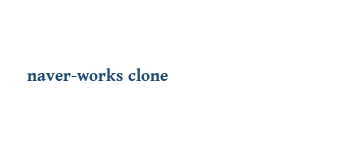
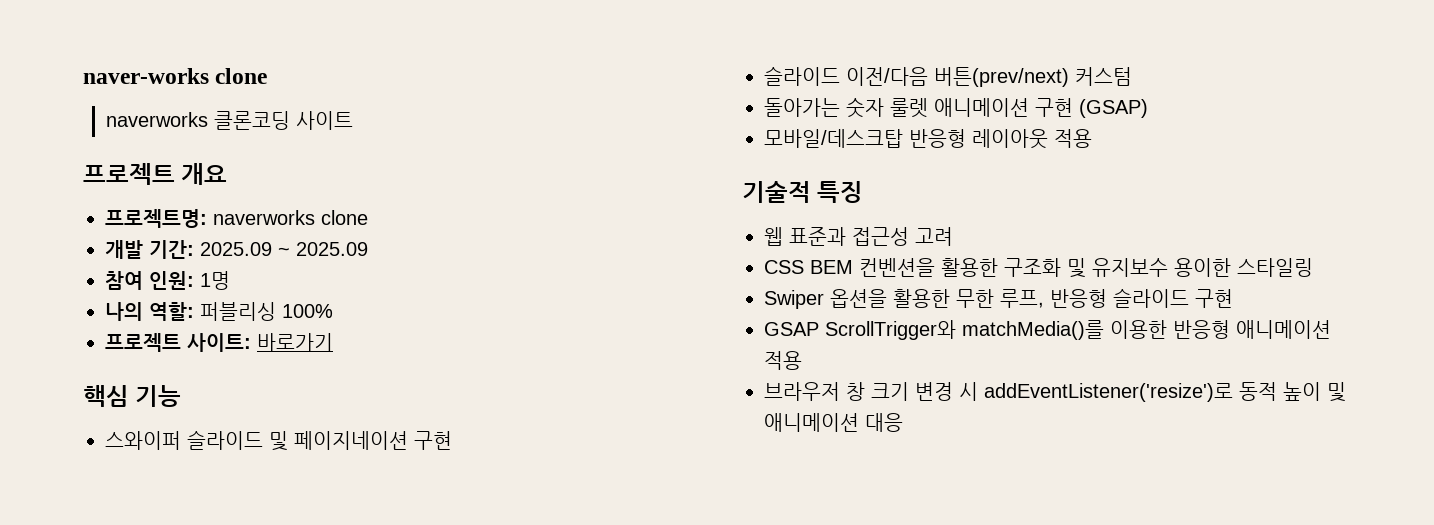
+ naverworks 클론코딩 사이트
+ 프로젝트 개요
+ 프로젝트명: naverworks clone
+ 개발 기간: 2025.09 ~ 2025.09
+ 참여 인원: 1명
+ 나의 역할: 퍼블리싱 100%
+ 프로젝트 사이트: 바로가기
+ 핵심 기능
+ 스와이퍼 슬라이드 및 페이지네이션 구현
+ 슬라이드 이전/다음 버튼(prev/next) 커스텀
+ 돌아가는 숫자 룰렛 애니메이션 구현 (GSAP)
+ 모바일/데스크탑 반응형 레이아웃 적용
+ 기술적 특징
+ 웹 표준과 접근성 고려
+ CSS BEM 컨벤션을 활용한 구조화 및 유지보수 용이한 스타일링
+ Swiper 옵션을 활용한 무한 루프, 반응형 슬라이드 구현
+ GSAP ScrollTrigger와 matchMedia()를 이용한 반응형 애니메이션 적용
+ 브라우저 창 크기 변경 시 addEventListener('resize')로 동적 높이 및 애니메이션 대응

